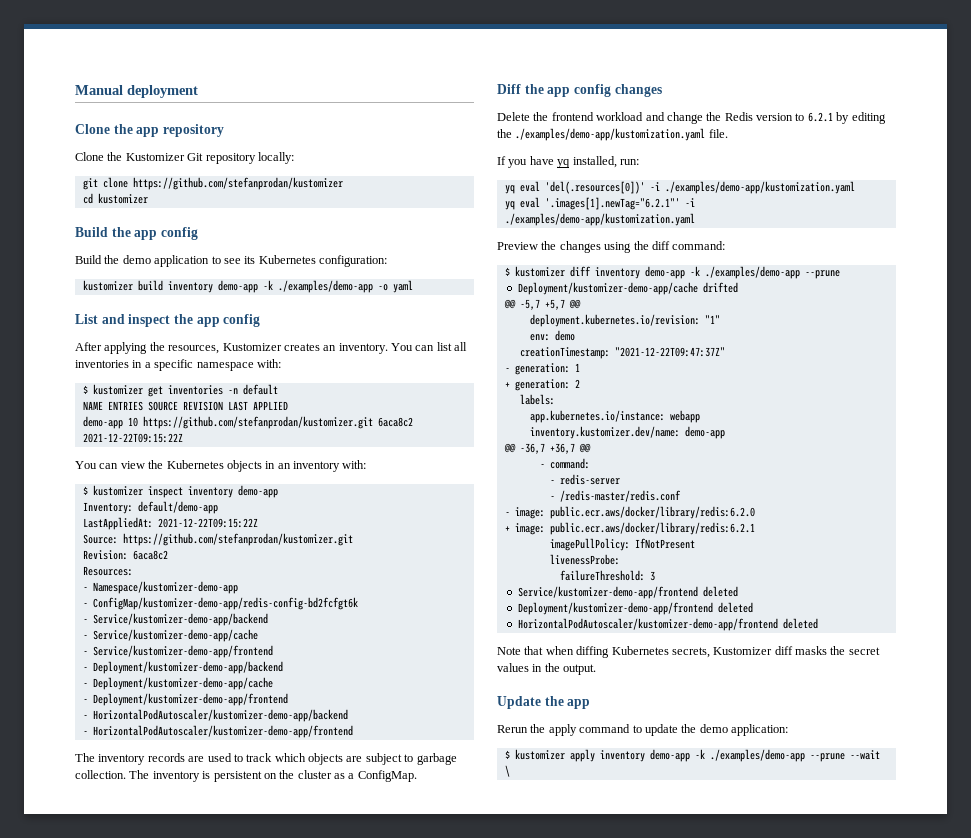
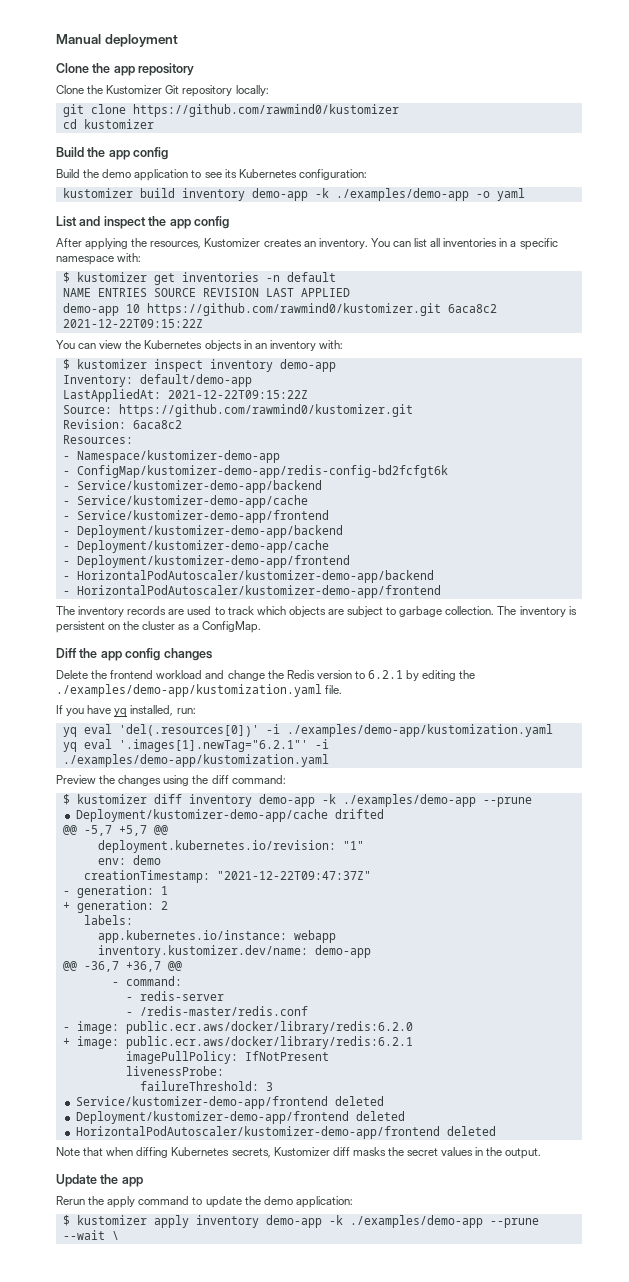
- git clone https://github.com/stefanprodan/kustomizer
+ git clone https://github.com/rawmind0/kustomizer
- demo-app 10 https://github.com/stefanprodan/kustomizer.git 6aca8c2 2021-12-22T09:15:22Z
+ demo-app 10 https://github.com/rawmind0/kustomizer.git 6aca8c2 2021-12-22T09:15:22Z
- Source: https://github.com/stefanprodan/kustomizer.git
+ Source: https://github.com/rawmind0/kustomizer.git

